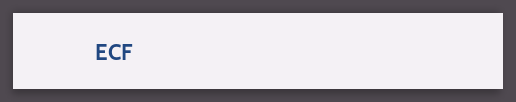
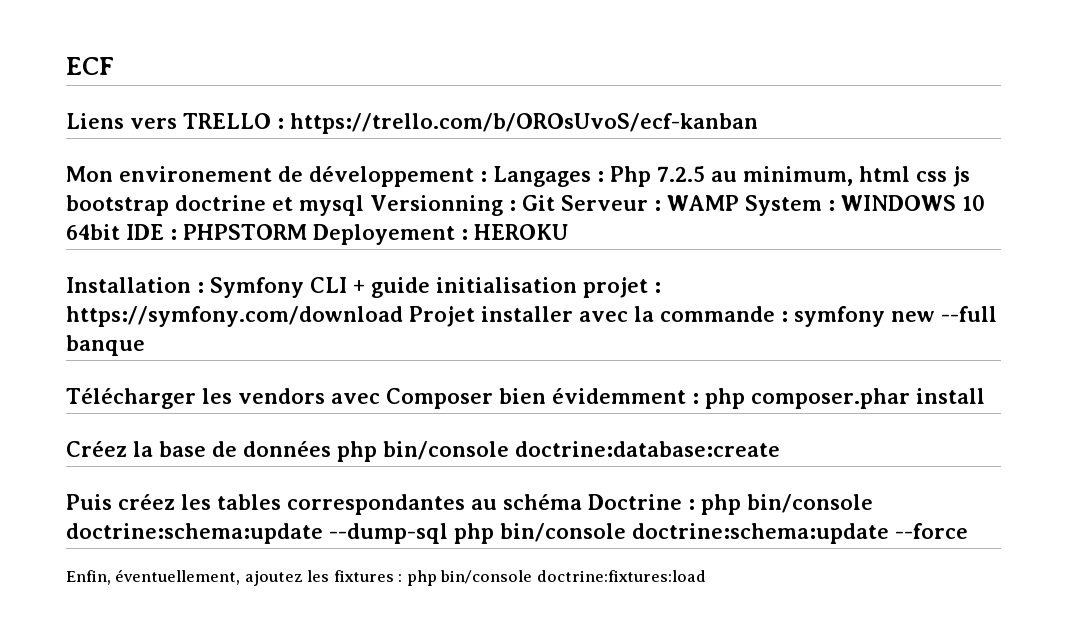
+ Liens vers TRELLO : https://trello.com/b/OROsUvoS/ecf-kanban
+ Mon environement de développement : Langages : Php 7.2.5 au minimum, html css js bootstrap doctrine et mysql Versionning : Git Serveur : WAMP System : WINDOWS 10 64bit IDE : PHPSTORM Deployement : HEROKU
+ Installation : Symfony CLI + guide initialisation projet : https://symfony.com/download Projet installer avec la commande : symfony new --full banque
+ Télécharger les vendors avec Composer bien évidemment : php composer.phar install
+ Créez la base de données php bin/console doctrine:database:create
+ Puis créez les tables correspondantes au schéma Doctrine : php bin/console doctrine:schema:update --dump-sql php bin/console doctrine:schema:update --force
+ Enfin, éventuellement, ajoutez les fixtures : php bin/console doctrine:fixtures:load

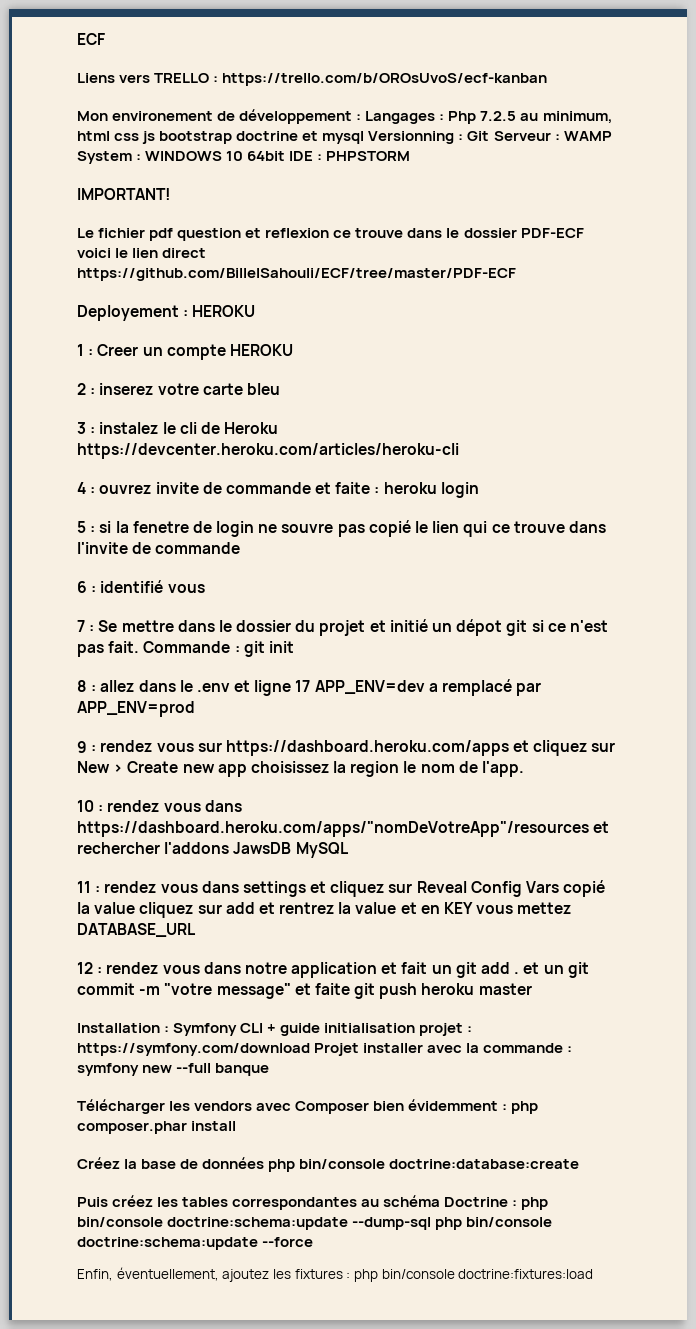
- Mon environement de développement : Langages : Php 7.2.5 au minimum, html css js bootstrap doctrine et mysql Versionning : Git Serveur : WAMP System : WINDOWS 10 64bit IDE : PHPSTORM Deployement : HEROKU
+ Mon environement de développement : Langages : Php 7.2.5 au minimum, html css js bootstrap doctrine et mysql Versionning : Git Serveur : WAMP System : WINDOWS 10 64bit IDE : PHPSTORM
+ IMPORTANT!
+ Le fichier pdf question et reflexion ce trouve dans le dossier PDF-ECF voici le lien direct https://github.com/BillelSahouli/ECF/tree/master/PDF-ECF
+ Deployement : HEROKU
+ 1 : Creer un compte HEROKU
+ 2 : inserez votre carte bleu
+ 3 : instalez le cli de Heroku https://devcenter.heroku.com/articles/heroku-cli
+ 4 : ouvrez invite de commande et faite : heroku login
+ 5 : si la fenetre de login ne souvre pas copié le lien qui ce trouve dans l'invite de commande
+ 6 : identifié vous
+ 7 : Se mettre dans le dossier du projet et initié un dépot git si ce n'est pas fait. Commande : git init
+ 8 : allez dans le .env et ligne 17 APP_ENV=dev a remplacé par APP_ENV=prod
+ 9 : rendez vous sur https://dashboard.heroku.com/apps et cliquez sur New > Create new app choisissez la region le nom de l'app.
+ 10 : rendez vous dans https://dashboard.heroku.com/apps/"nomDeVotreApp"/resources et rechercher l'addons JawsDB MySQL
+ 11 : rendez vous dans settings et cliquez sur Reveal Config Vars copié la value cliquez sur add et rentrez la value et en KEY vous mettez DATABASE_URL
+ 12 : rendez vous dans notre application et fait un git add . et un git commit -m "votre message" et faite git push heroku master

